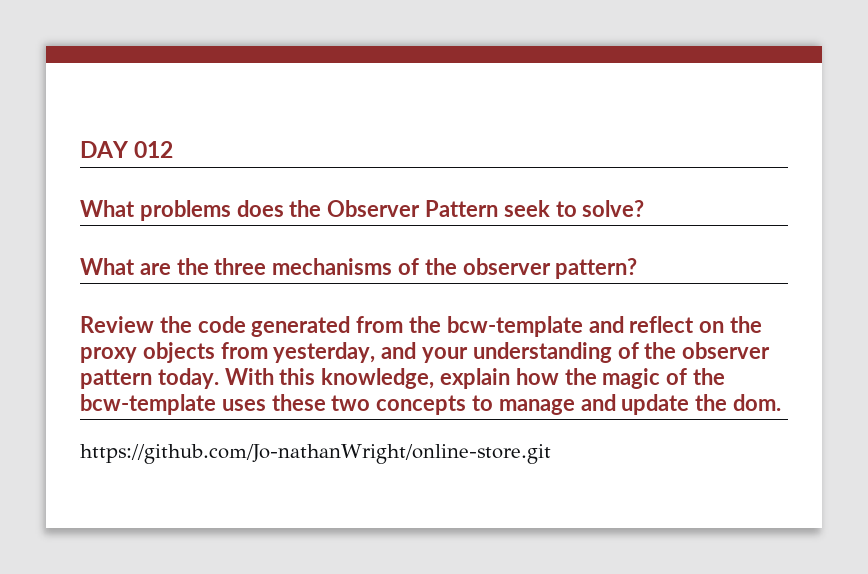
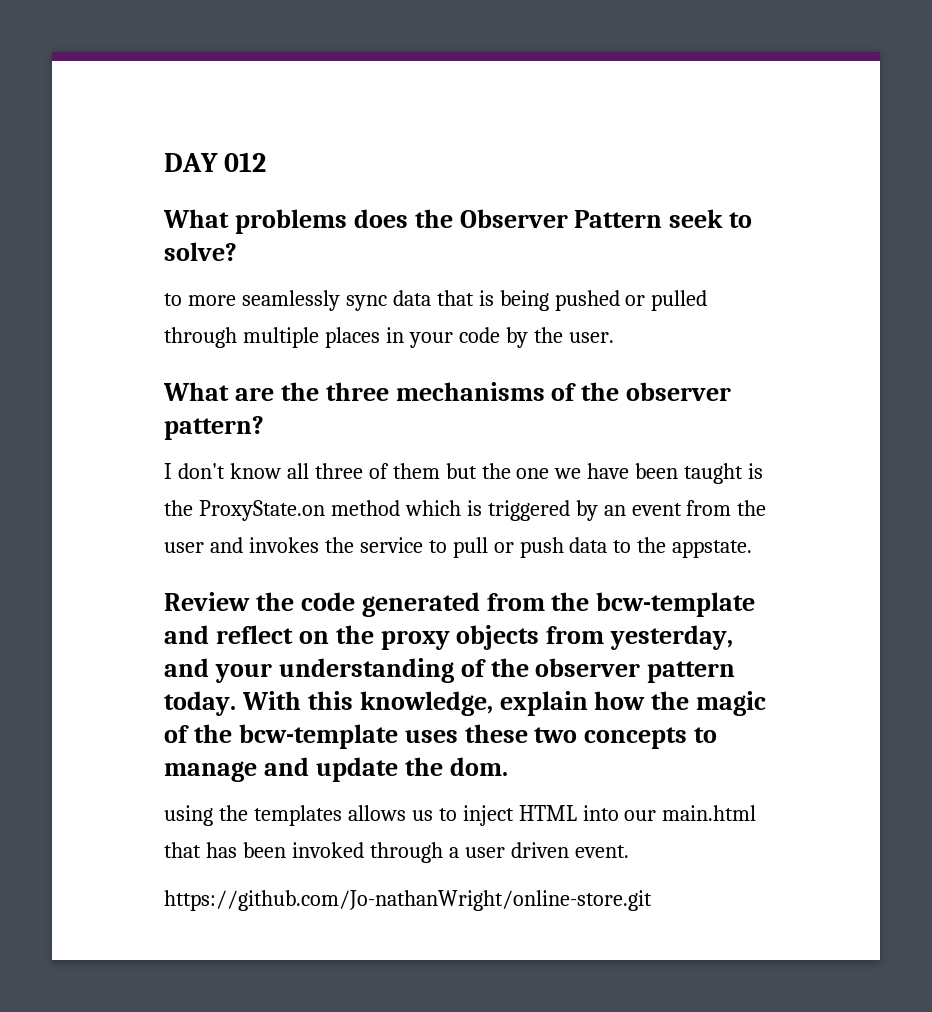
+ to more seamlessly sync data that is being pushed or pulled through multiple places in your code by the user.
+ I don't know all three of them but the one we have been taught is the ProxyState.on method which is triggered by an event from the user and invokes the service to pull or push data to the appstate.
+ using the templates allows us to inject HTML into our main.html that has been invoked through a user driven event.

